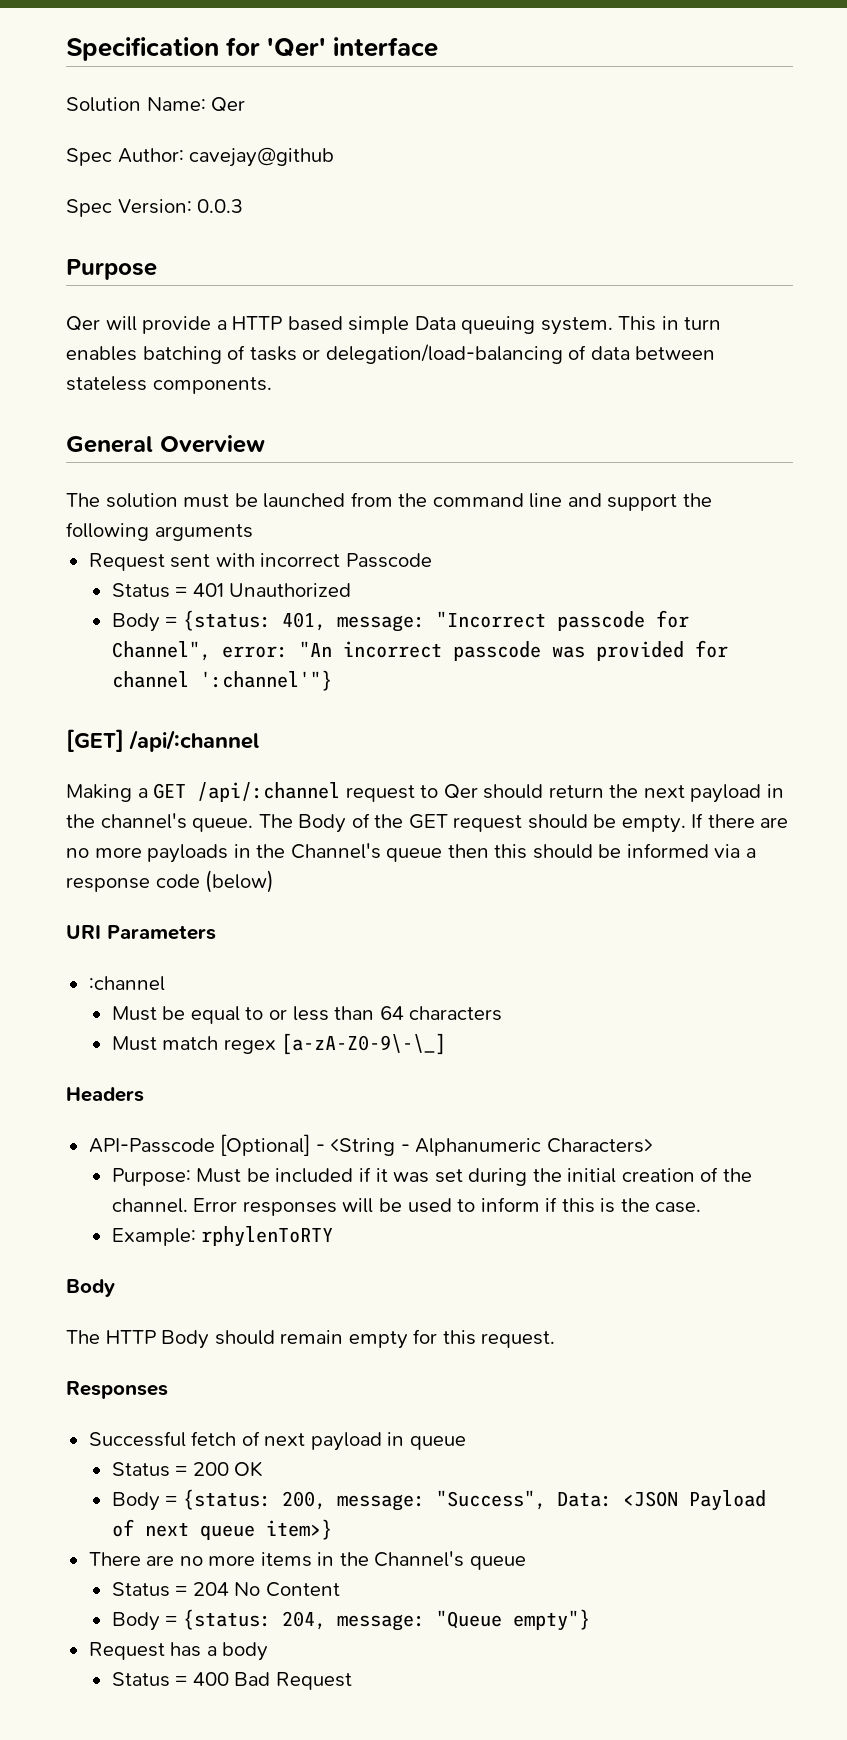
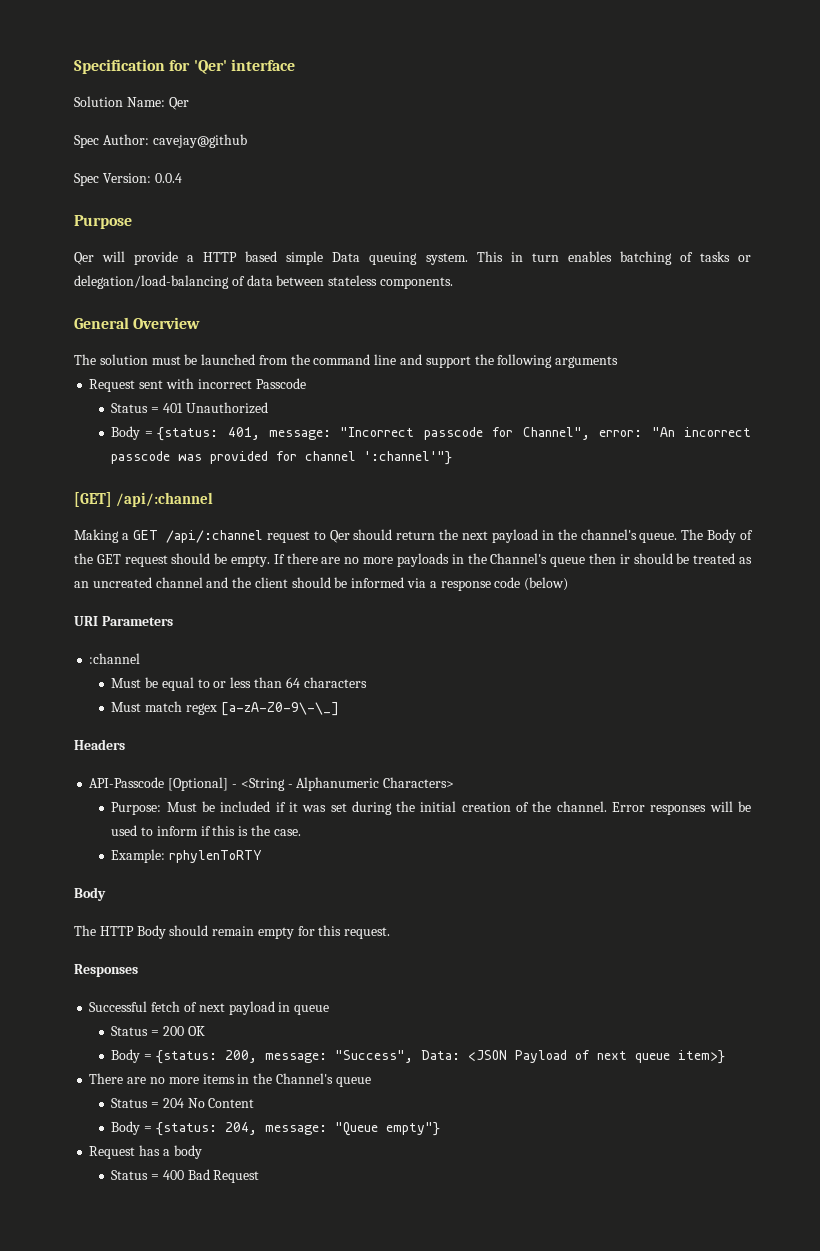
- Spec Version: 0.0.3
+ Spec Version: 0.0.4
- If there are no more payloads in the Channel's queue then this should be informed via a response code (below)
+ If there are no more payloads in the Channel's queue then ir should be treated as an uncreated channel and the client should be informed via a response code (below)

